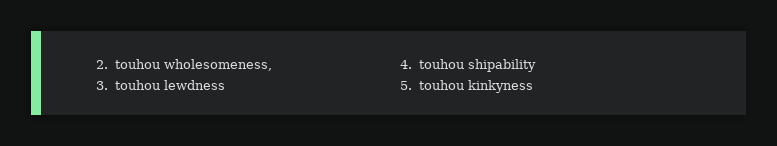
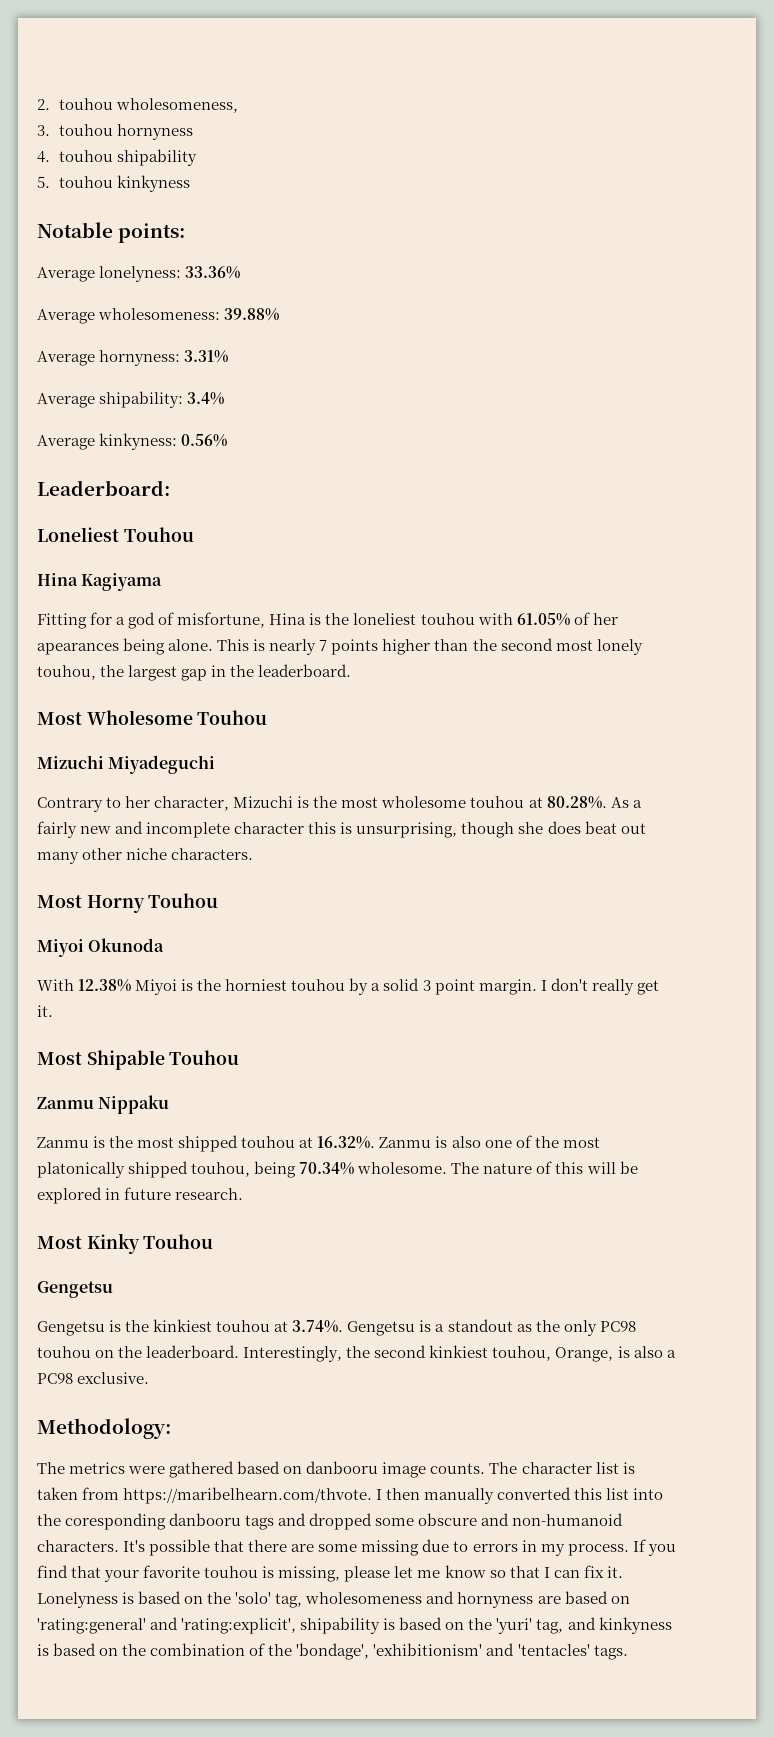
- 3. touhou lewdness
+ 3. touhou hornyness
+ Notable points:
+ Average lonelyness: 33.36%
+ Average wholesomeness: 39.88%
+ Average hornyness: 3.31%
+ Average shipability: 3.4%
+ Average kinkyness: 0.56%
+ Leaderboard:
+ Loneliest Touhou
+ Hina Kagiyama
+ Fitting for a god of misfortune, Hina is the loneliest touhou with 61.05% of her apearances being alone. This is nearly 7 points higher than the second most lonely touhou, the largest gap in the leaderboard.
+ Most Wholesome Touhou
+ Mizuchi Miyadeguchi
+ Contrary to her character, Mizuchi is the most wholesome touhou at 80.28%. As a fairly new and incomplete character this is unsurprising, though she does beat out many other niche characters.
+ Most Horny Touhou
+ Miyoi Okunoda
+ With 12.38% Miyoi is the horniest touhou by a solid 3 point margin. I don't really get it.
+ Most Shipable Touhou
+ Zanmu Nippaku
+ Zanmu is the most shipped touhou at 16.32%. Zanmu is also one of the most platonically shipped touhou, being 70.34% wholesome. The nature of this will be explored in future research.
+ Most Kinky Touhou
+ Gengetsu
+ Gengetsu is the kinkiest touhou at 3.74%. Gengetsu is a standout as the only PC98 touhou on the leaderboard. Interestingly, the second kinkiest touhou, Orange, is also a PC98 exclusive.
+ Methodology:
+ The metrics were gathered based on danbooru image counts. The character list is taken from https://maribelhearn.com/thvote. I then manually converted this list into the coresponding danbooru tags and dropped some obscure and non-humanoid characters. It's possible that there are some missing due to errors in my process. If you find that your favorite touhou is missing, please let me know so that I can fix it. Lonelyness is based on the 'solo' tag, wholesomeness and hornyness are based on 'rating:general' and 'rating:explicit', shipability is based on the 'yuri' tag, and kinkyness is based on the combination of the 'bondage', 'exhibitionism' and 'tentacles' tags.

